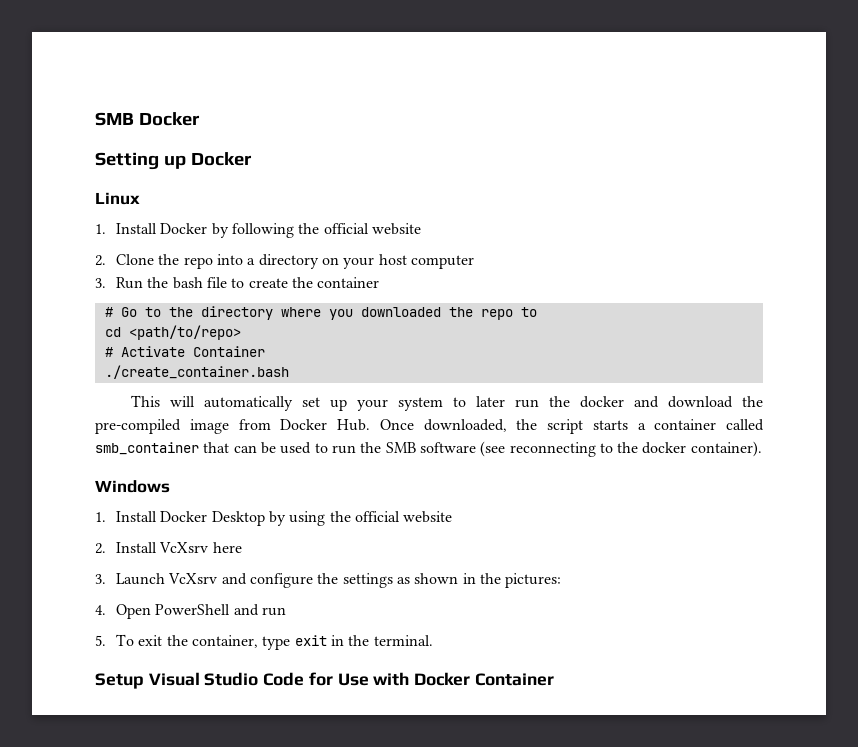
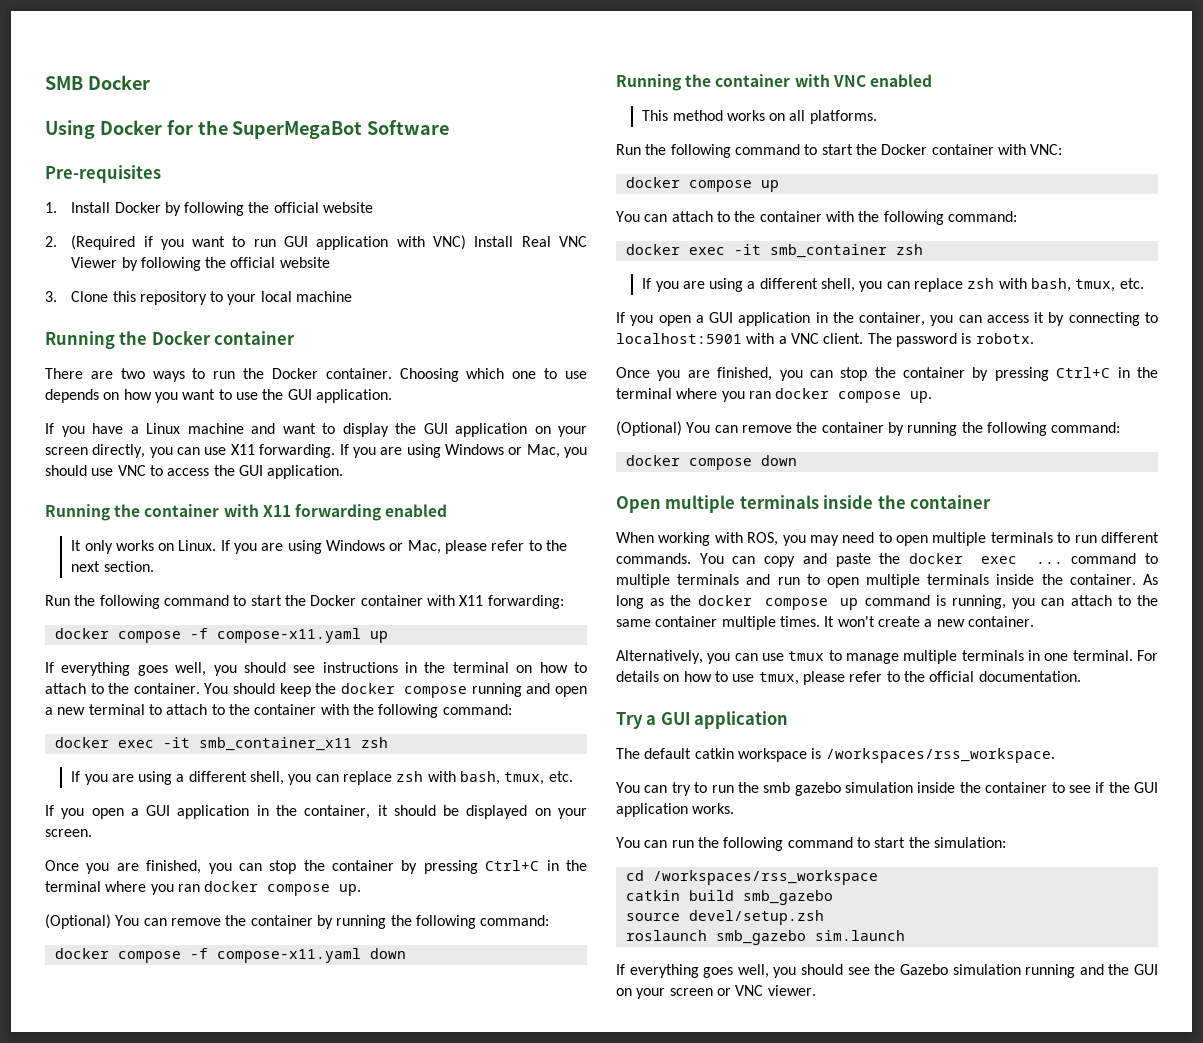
- Setting up Docker
- Linux
+ Using Docker for the SuperMegaBot Software
+ Pre-requisites
- 2. Clone the repo into a directory on your host computer
- 3. Run the bash file to create the container
- # Go to the directory where you downloaded the repo to
- cd <path/to/repo>
- # Activate Container
- ./create_container.bash
- This will automatically set up your system to later run the docker and download the pre-compiled image from Docker Hub. Once downloaded, the script starts a container called smb_container that can be used to run the SMB software (see reconnecting to the docker container).
- Windows
- 1. Install Docker Desktop by using the official website
- 2. Install VcXsrv here
- 3. Launch VcXsrv and configure the settings as shown in the pictures:
- 4. Open PowerShell and run
- 5. To exit the container, type exit in the terminal.
- Setup Visual Studio Code for Use with Docker Container
+ 2. (Required if you want to run GUI application with VNC) Install Real VNC Viewer by following the official website
+ 3. Clone this repository to your local machine
+ Running the Docker container
+ There are two ways to run the Docker container. Choosing which one to use depends on how you want to use the GUI application.
+ If you have a Linux machine and want to display the GUI application on your screen directly, you can use X11 forwarding. If you are using Windows or Mac, you should use VNC to access the GUI application.
+ Running the container with X11 forwarding enabled
+ It only works on Linux. If you are using Windows or Mac, please refer to the next section.
+ Run the following command to start the Docker container with X11 forwarding:
+ docker compose -f compose-x11.yaml up
+ If everything goes well, you should see instructions in the terminal on how to attach to the container. You should keep the docker compose running and open a new terminal to attach to the container with the following command:
+ docker exec -it smb_container_x11 zsh
+ If you are using a different shell, you can replace zsh with bash, tmux, etc.
+ If you open a GUI application in the container, it should be displayed on your screen.
+ Once you are finished, you can stop the container by pressing Ctrl+C in the terminal where you ran docker compose up.
+ (Optional) You can remove the container by running the following command:
+ docker compose -f compose-x11.yaml down
+ Running the container with VNC enabled
+ This method works on all platforms.
+ Run the following command to start the Docker container with VNC:
+ docker compose up
+ You can attach to the container with the following command:
+ docker exec -it smb_container zsh
+ If you are using a different shell, you can replace zsh with bash, tmux, etc.
+ If you open a GUI application in the container, you can access it by connecting to localhost:5901 with a VNC client. The password is robotx.
+ Once you are finished, you can stop the container by pressing Ctrl+C in the terminal where you ran docker compose up.
+ (Optional) You can remove the container by running the following command:
+ docker compose down
+ Open multiple terminals inside the container
+ When working with ROS, you may need to open multiple terminals to run different commands. You can copy and paste the docker exec ... command to multiple terminals and run to open multiple terminals inside the container. As long as the docker compose up command is running, you can attach to the same container multiple times. It won't create a new container.
+ Alternatively, you can use tmux to manage multiple terminals in one terminal. For details on how to use tmux, please refer to the official documentation.
+ Try a GUI application
+ The default catkin workspace is /workspaces/rss_workspace.
+ You can try to run the smb gazebo simulation inside the container to see if the GUI application works.
+ You can run the following command to start the simulation:
+ cd /workspaces/rss_workspace
+ catkin build smb_gazebo
+ source devel/setup.zsh
+ roslaunch smb_gazebo sim.launch
+ If everything goes well, you should see the Gazebo simulation running and the GUI on your screen or VNC viewer.

